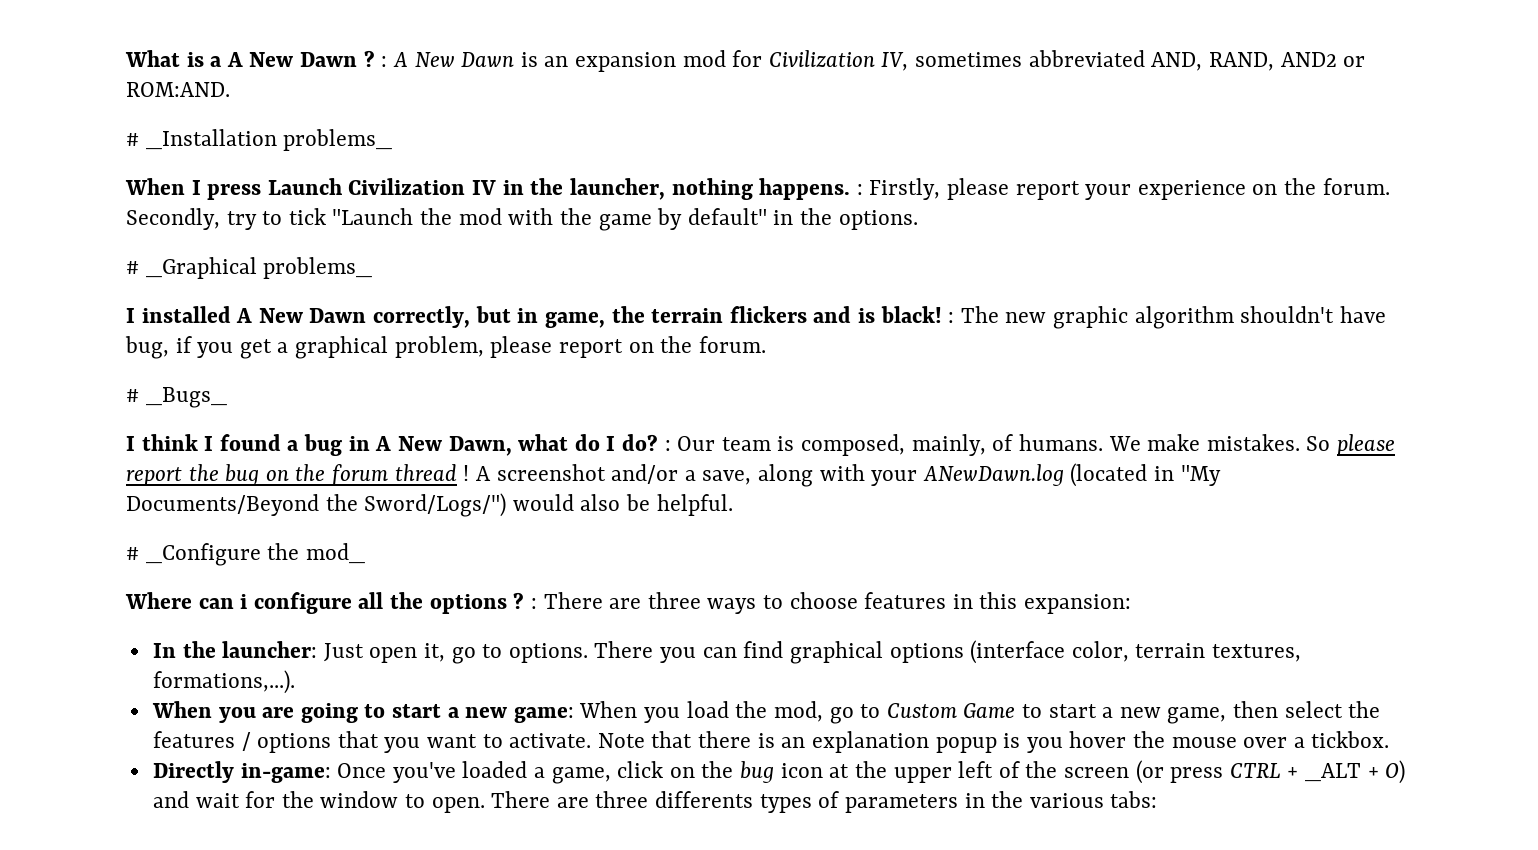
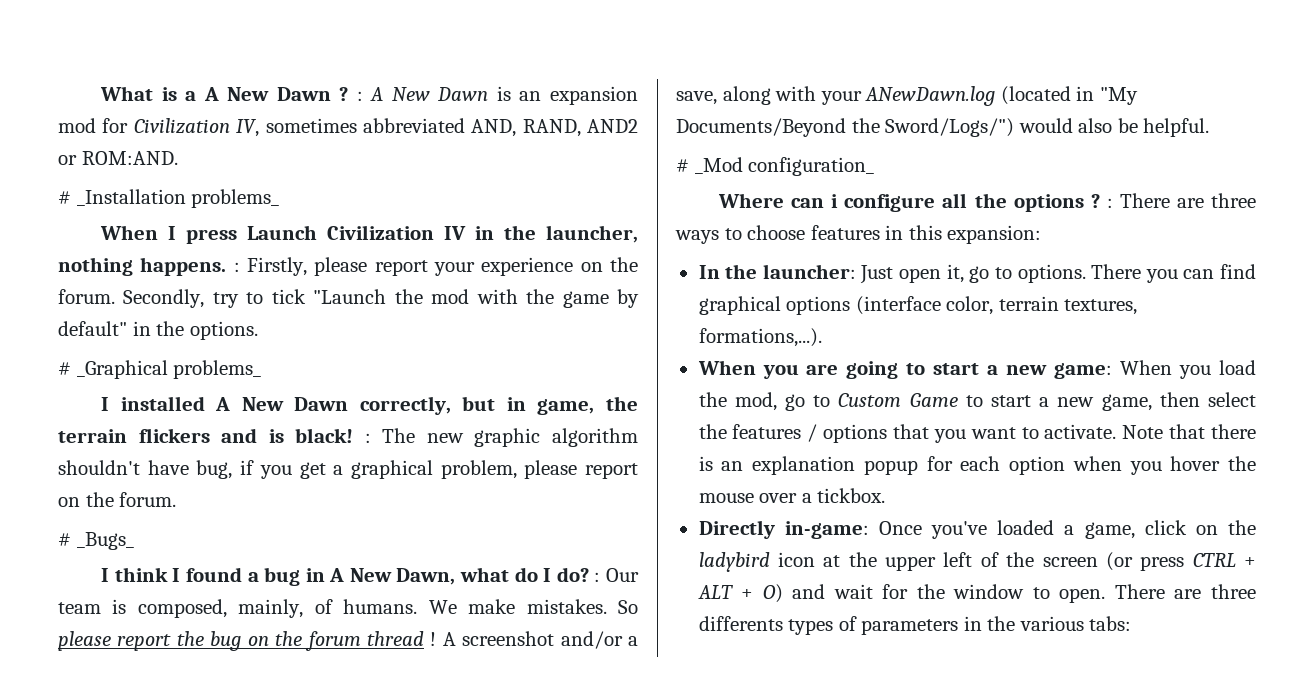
- # _Configure the mod_
+ # _Mod configuration_
- Note that there is an explanation popup is you hover the mouse over a tickbox.
+ Note that there is an explanation popup for each option when you hover the mouse over a tickbox.
- Directly in-game: Once you've loaded a game, click on the bug icon at the upper left of the screen (or press CTRL + _ALT + O) and wait for the window to open.
+ Directly in-game: Once you've loaded a game, click on the ladybird icon at the upper left of the screen (or press CTRL + ALT + O) and wait for the window to open.

